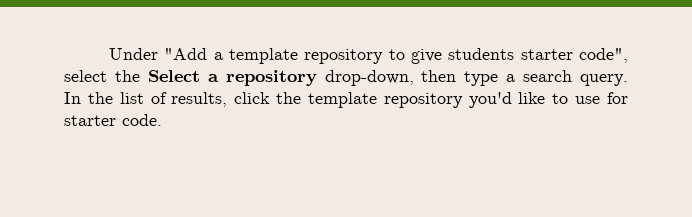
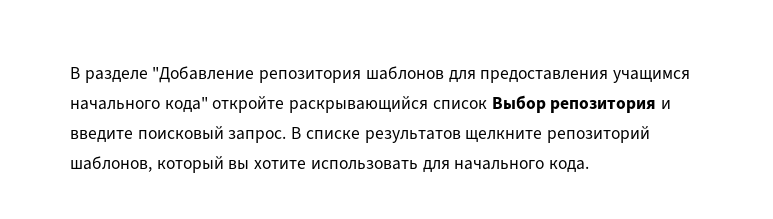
- Under "Add a template repository to give students starter code", select the Select a repository drop-down, then type a search query. In the list of results, click the template repository you'd like to use for starter code.
+ В разделе "Добавление репозитория шаблонов для предоставления учащимся начального кода" откройте раскрывающийся список Выбор репозитория и введите поисковый запрос. В списке результатов щелкните репозиторий шаблонов, который вы хотите использовать для начального кода.

